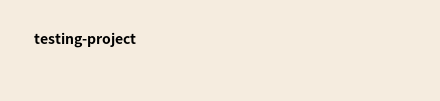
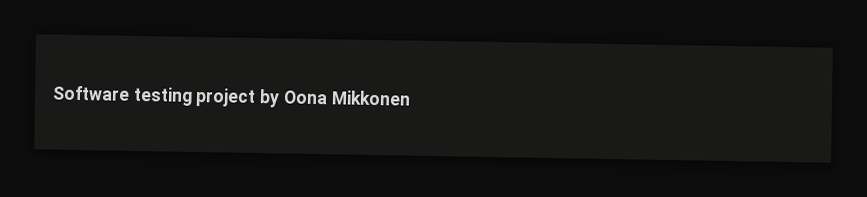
- testing-project
+ Software testing project by Oona Mikkonen

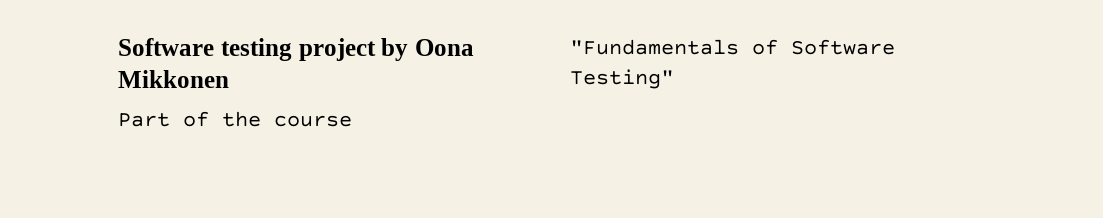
+ Part of the course "Fundamentals of Software Testing"

